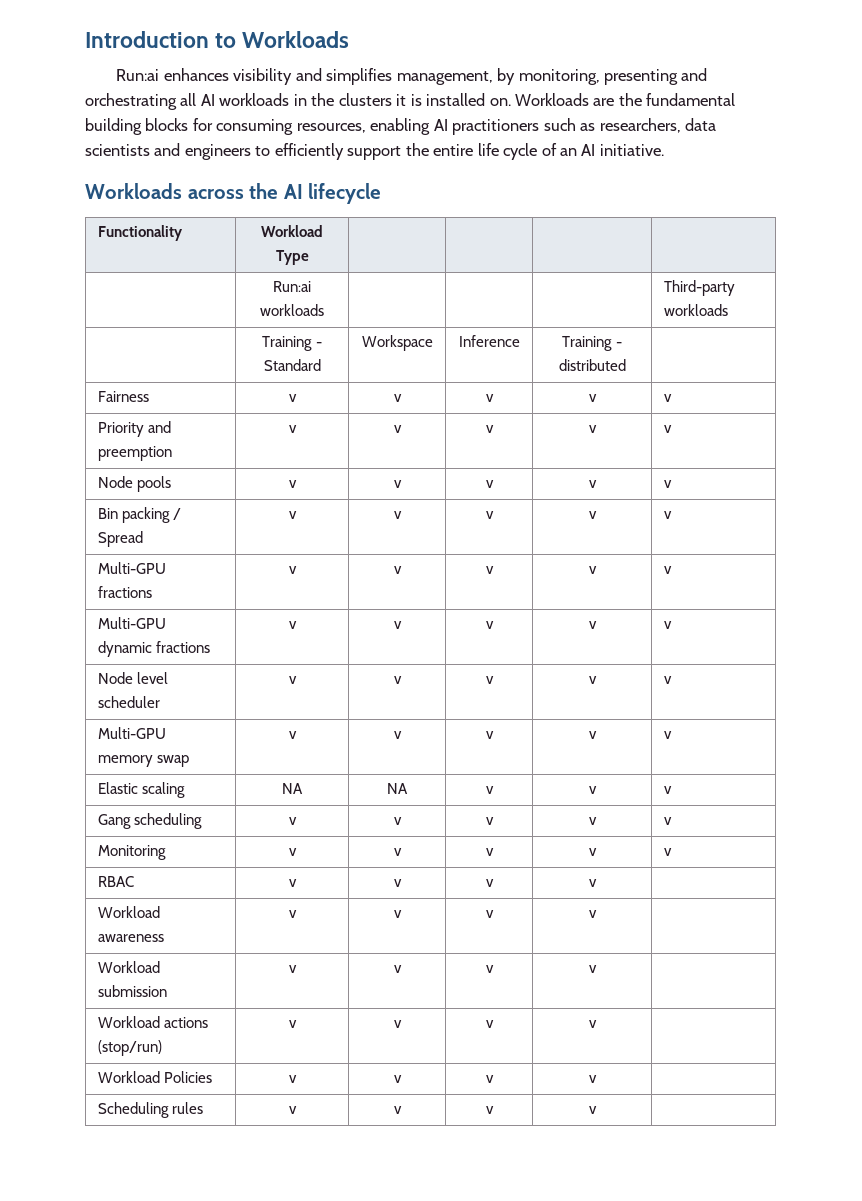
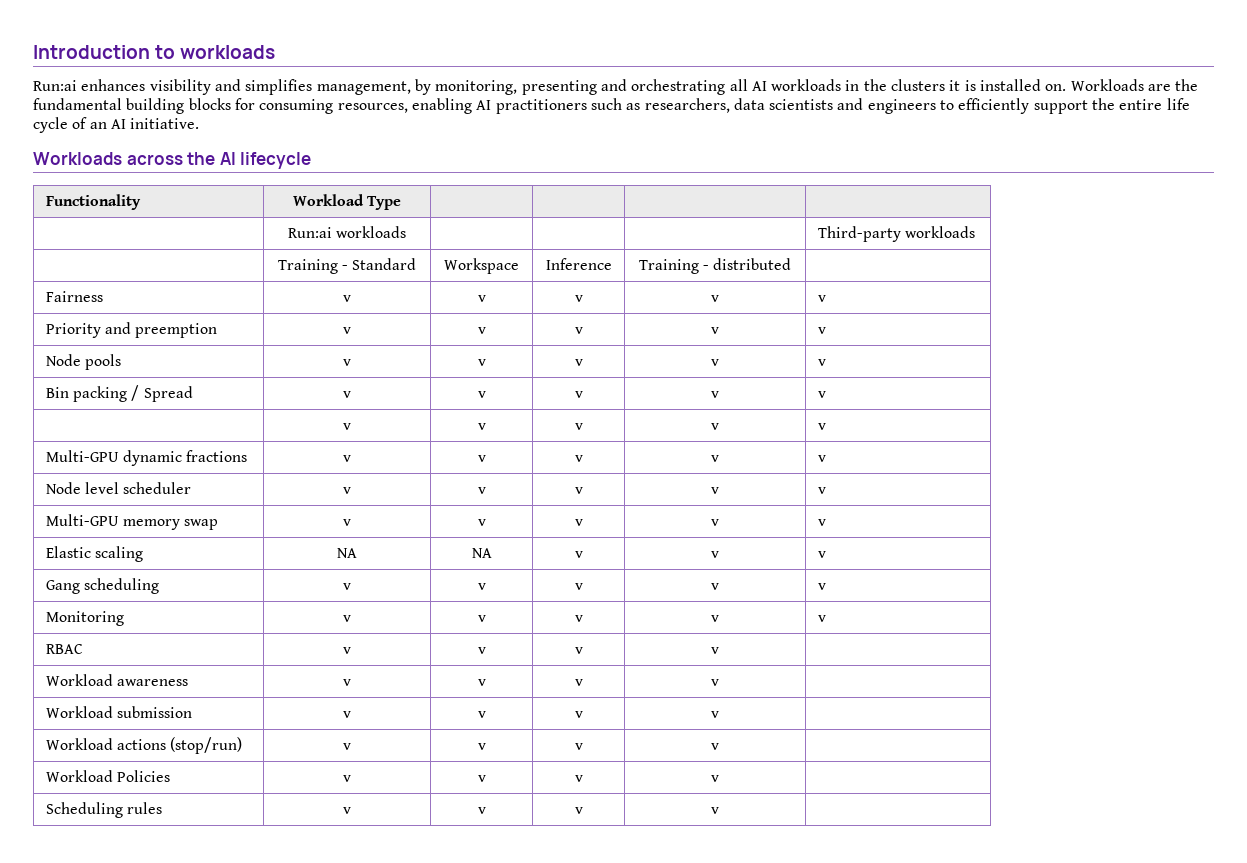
- Introduction to Workloads
+ Introduction to workloads
  Bin packing / Spread | v | v | v | v | v
- Multi-GPU fractions | v | v | v | v | v
+ | v | v | v | v | v

